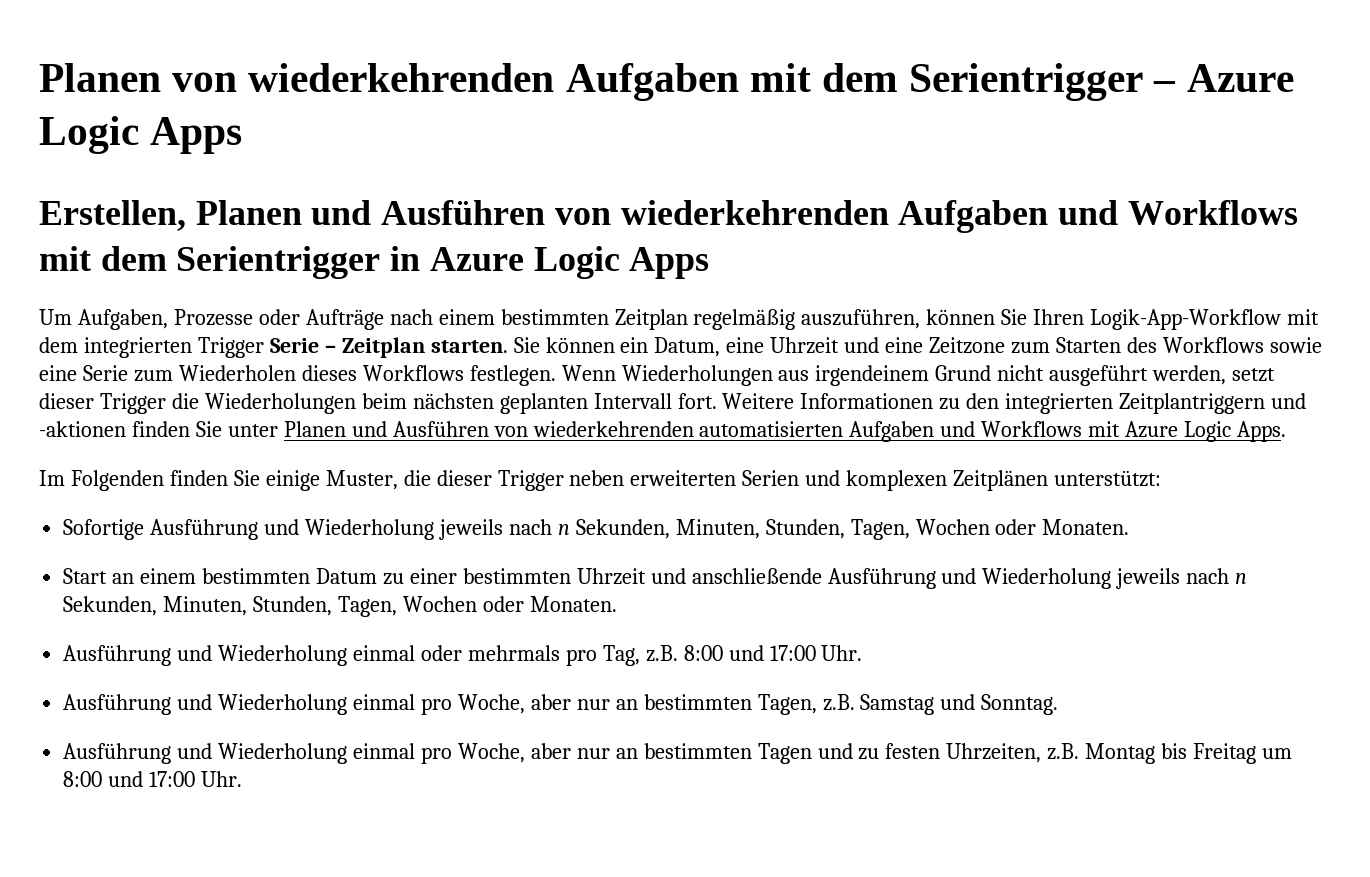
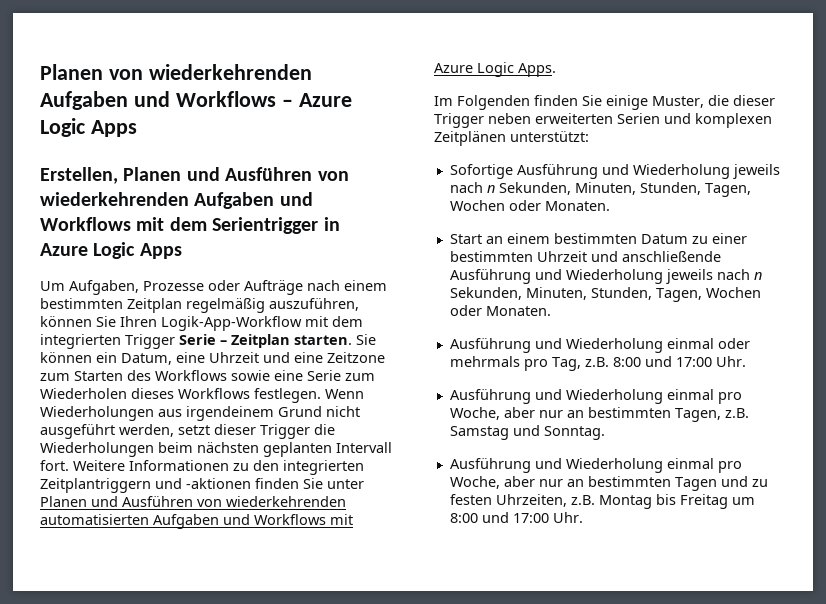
- Planen von wiederkehrenden Aufgaben mit dem Serientrigger – Azure Logic Apps
+ Planen von wiederkehrenden Aufgaben und Workflows – Azure Logic Apps

